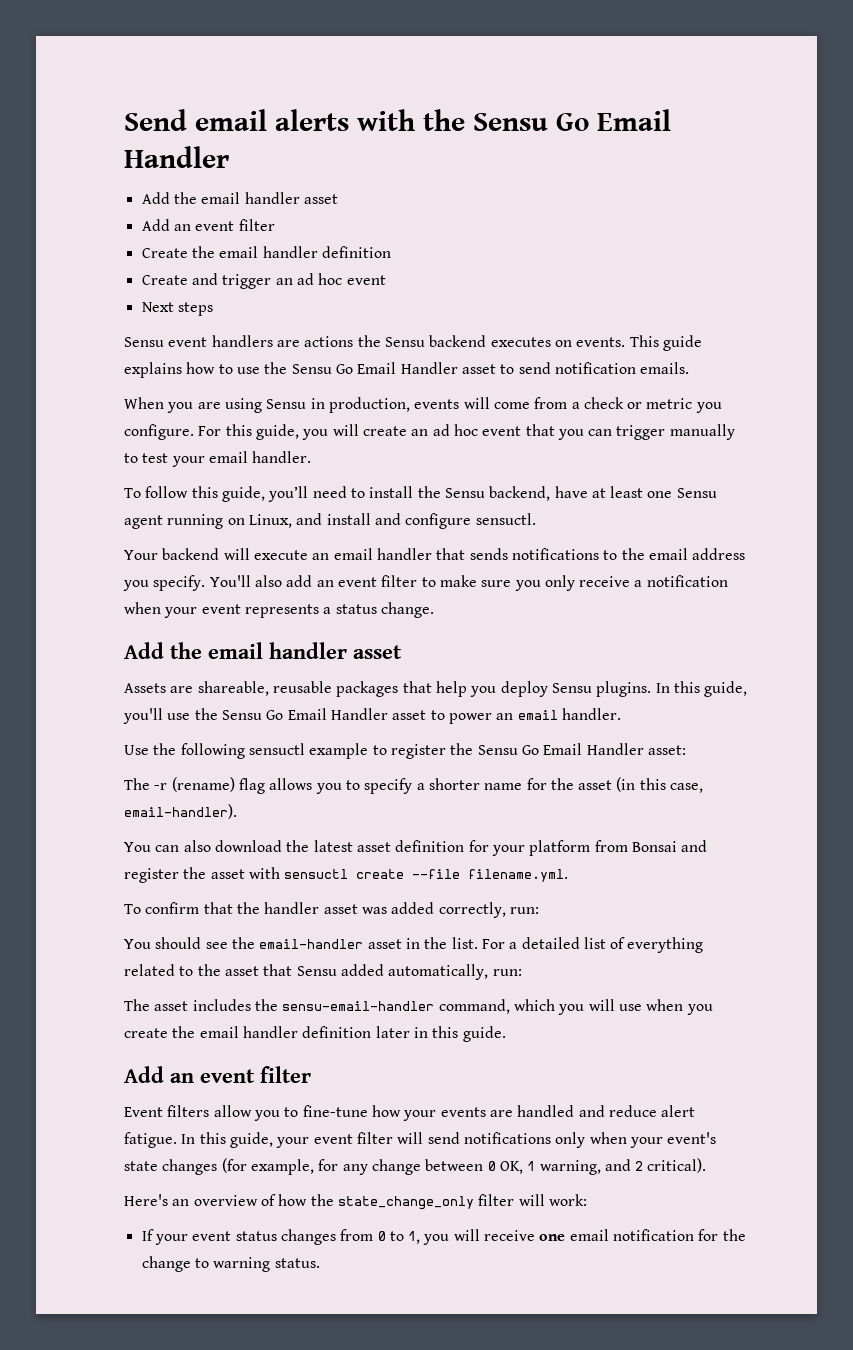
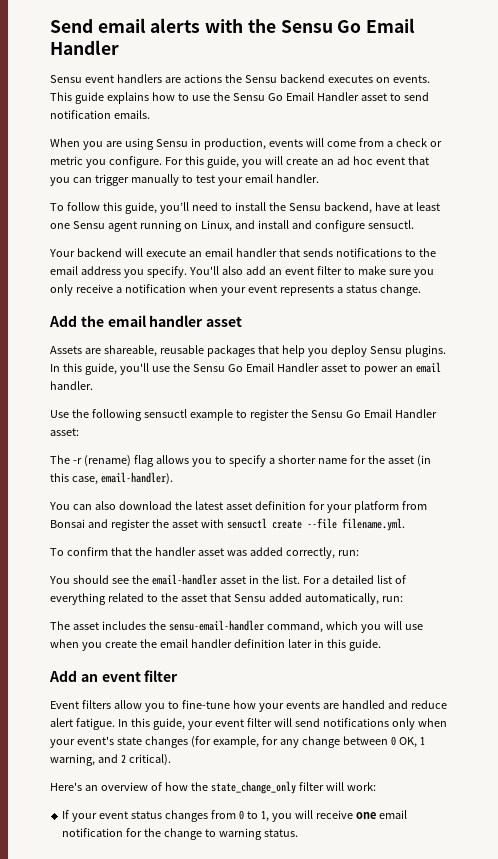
  Send email alerts with the Sensu Go Email Handler
- Add the email handler asset
- Add an event filter
- Create the email handler definition
- Create and trigger an ad hoc event
- Next steps

